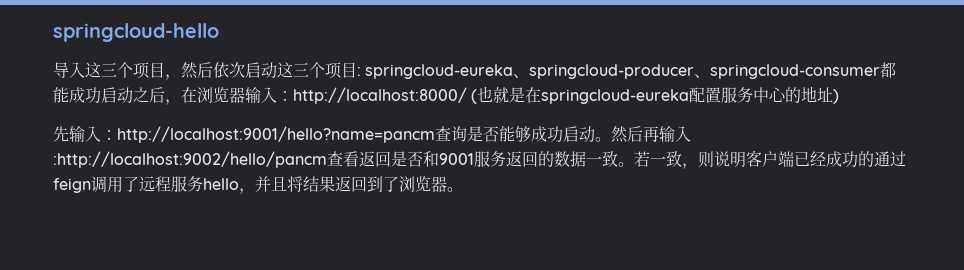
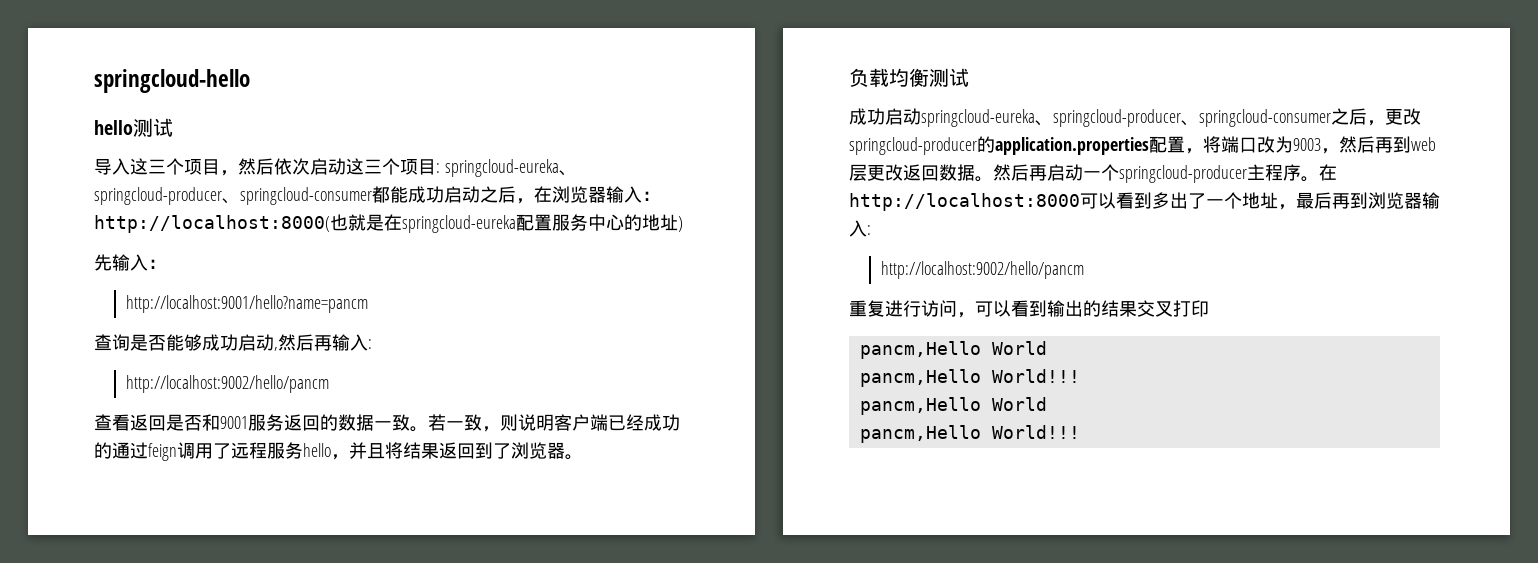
+ hello测试
- 导入这三个项目，然后依次启动这三个项目: springcloud-eureka、springcloud-producer、springcloud-consumer都能成功启动之后，在浏览器输入：http://localhost:8000/ (也就是在springcloud-eureka配置服务中心的地址)
+ 导入这三个项目，然后依次启动这三个项目: springcloud-eureka、springcloud-producer、springcloud-consumer都能成功启动之后，在浏览器输入：http://localhost:8000(也就是在springcloud-eureka配置服务中心的地址)
- 先输入：http://localhost:9001/hello?name=pancm查询是否能够成功启动。然后再输入:http://localhost:9002/hello/pancm查看返回是否和9001服务返回的数据一致。
+ 先输入：
+ http://localhost:9001/hello?name=pancm
+ 查询是否能够成功启动,然后再输入:
+ http://localhost:9002/hello/pancm
+ 查看返回是否和9001服务返回的数据一致。
+ 负载均衡测试
+ 成功启动springcloud-eureka、springcloud-producer、springcloud-consumer之后，更改springcloud-producer的application.properties配置，将端口改为9003，然后再到web层更改返回数据。然后再启动一个springcloud-producer主程序。在http://localhost:8000可以看到多出了一个地址，最后再到浏览器输入:
+ http://localhost:9002/hello/pancm
+ 重复进行访问，可以看到输出的结果交叉打印
+ pancm,Hello World
+ pancm,Hello World!!!
+ pancm,Hello World
+ pancm,Hello World!!!

